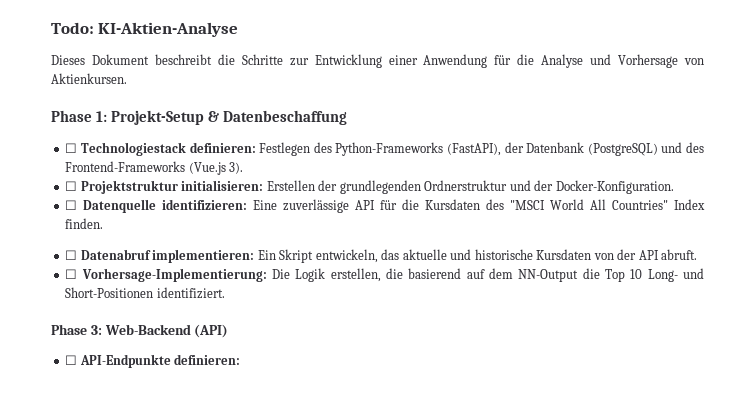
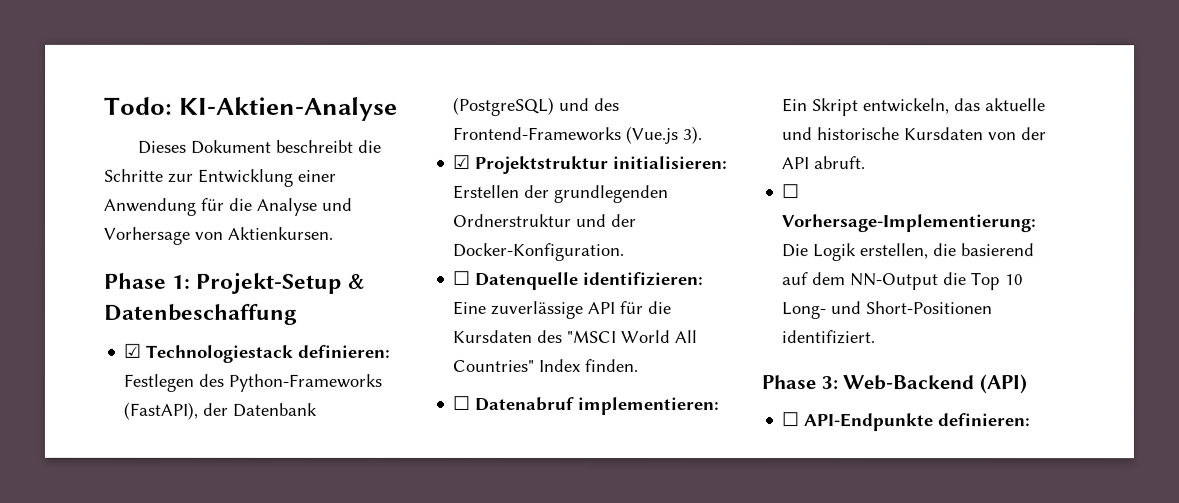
- ☐ Technologiestack definieren: Festlegen des Python-Frameworks (FastAPI), der Datenbank (PostgreSQL) und des Frontend-Frameworks (Vue.js 3).
+ ☑ Technologiestack definieren: Festlegen des Python-Frameworks (FastAPI), der Datenbank (PostgreSQL) und des Frontend-Frameworks (Vue.js 3).
- ☐ Projektstruktur initialisieren: Erstellen der grundlegenden Ordnerstruktur und der Docker-Konfiguration.
+ ☑ Projektstruktur initialisieren: Erstellen der grundlegenden Ordnerstruktur und der Docker-Konfiguration.

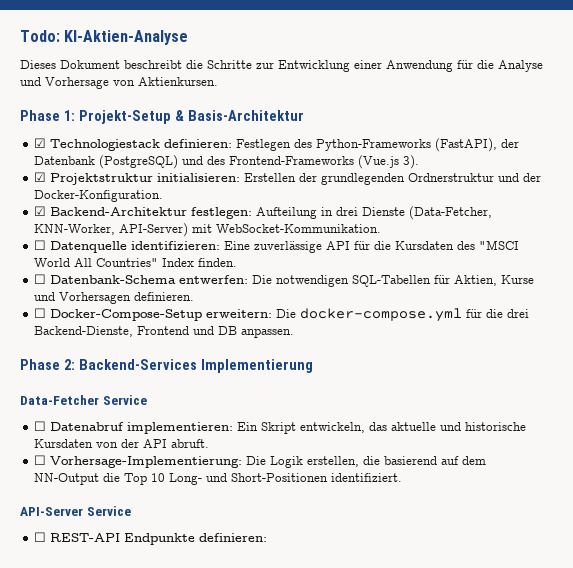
- Phase 1: Projekt-Setup & Datenbeschaffung
+ Phase 1: Projekt-Setup & Basis-Architektur
+ ☑ Backend-Architektur festlegen: Aufteilung in drei Dienste (Data-Fetcher, KNN-Worker, API-Server) mit WebSocket-Kommunikation.
+ ☐ Datenbank-Schema entwerfen: Die notwendigen SQL-Tabellen für Aktien, Kurse und Vorhersagen definieren.
+ ☐ Docker-Compose-Setup erweitern: Die docker-compose.yml für die drei Backend-Dienste, Frontend und DB anpassen.
+ Phase 2: Backend-Services Implementierung
+ Data-Fetcher Service
- Phase 3: Web-Backend (API)
- ☐ API-Endpunkte definieren:
+ API-Server Service
+ ☐ REST-API Endpunkte definieren:

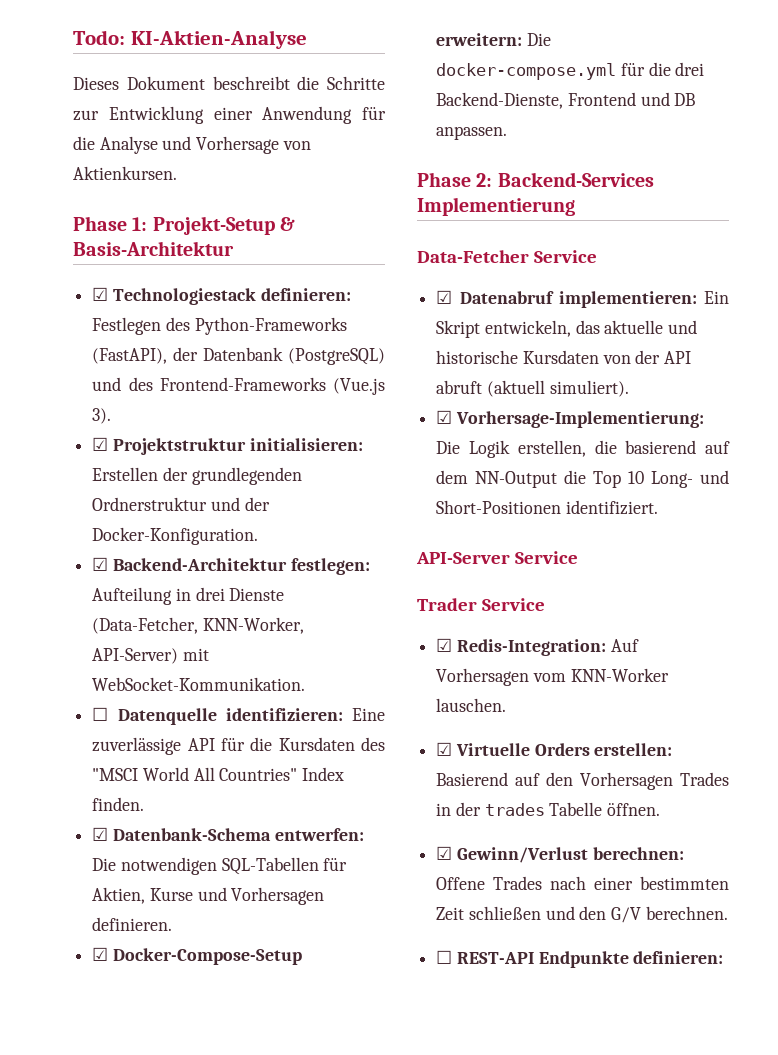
- ☐ Datenbank-Schema entwerfen: Die notwendigen SQL-Tabellen für Aktien, Kurse und Vorhersagen definieren.
+ ☑ Datenbank-Schema entwerfen: Die notwendigen SQL-Tabellen für Aktien, Kurse und Vorhersagen definieren.
- ☐ Docker-Compose-Setup erweitern: Die docker-compose.yml für die drei Backend-Dienste, Frontend und DB anpassen.
+ ☑ Docker-Compose-Setup erweitern: Die docker-compose.yml für die drei Backend-Dienste, Frontend und DB anpassen.
- ☐ Datenabruf implementieren: Ein Skript entwickeln, das aktuelle und historische Kursdaten von der API abruft.
- ☐ Vorhersage-Implementierung: Die Logik erstellen, die basierend auf dem NN-Output die Top 10 Long- und Short-Positionen identifiziert.
+ ☑ Datenabruf implementieren: Ein Skript entwickeln, das aktuelle und historische Kursdaten von der API abruft (aktuell simuliert).
+ ☑ Vorhersage-Implementierung: Die Logik erstellen, die basierend auf dem NN-Output die Top 10 Long- und Short-Positionen identifiziert.
+ Trader Service
+ ☑ Redis-Integration: Auf Vorhersagen vom KNN-Worker lauschen.
+ ☑ Virtuelle Orders erstellen: Basierend auf den Vorhersagen Trades in der trades Tabelle öffnen.
+ ☑ Gewinn/Verlust berechnen: Offene Trades nach einer bestimmten Zeit schließen und den G/V berechnen.

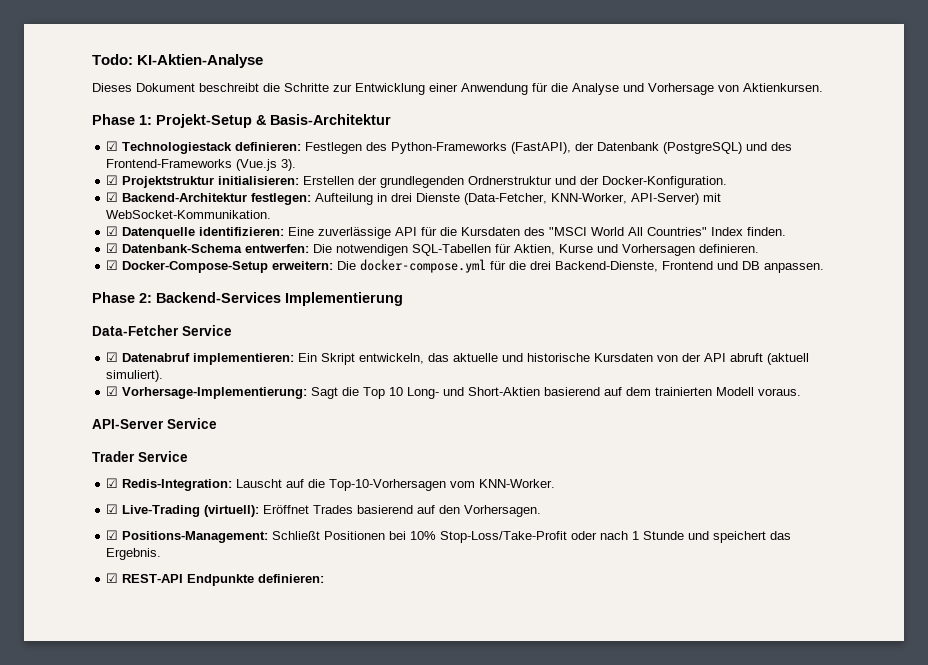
- ☐ Datenquelle identifizieren: Eine zuverlässige API für die Kursdaten des "MSCI World All Countries" Index finden.
+ ☑ Datenquelle identifizieren: Eine zuverlässige API für die Kursdaten des "MSCI World All Countries" Index finden.
- ☑ Vorhersage-Implementierung: Die Logik erstellen, die basierend auf dem NN-Output die Top 10 Long- und Short-Positionen identifiziert.
+ ☑ Vorhersage-Implementierung: Sagt die Top 10 Long- und Short-Aktien basierend auf dem trainierten Modell voraus.
- ☑ Redis-Integration: Auf Vorhersagen vom KNN-Worker lauschen.
- ☑ Virtuelle Orders erstellen: Basierend auf den Vorhersagen Trades in der trades Tabelle öffnen.
- ☑ Gewinn/Verlust berechnen: Offene Trades nach einer bestimmten Zeit schließen und den G/V berechnen.
- ☐ REST-API Endpunkte definieren:
+ ☑ Redis-Integration: Lauscht auf die Top-10-Vorhersagen vom KNN-Worker.
+ ☑ Live-Trading (virtuell): Eröffnet Trades basierend auf den Vorhersagen.
+ ☑ Positions-Management: Schließt Positionen bei 10% Stop-Loss/Take-Profit oder nach 1 Stunde und speichert das Ergebnis.
+ ☑ REST-API Endpunkte definieren:

